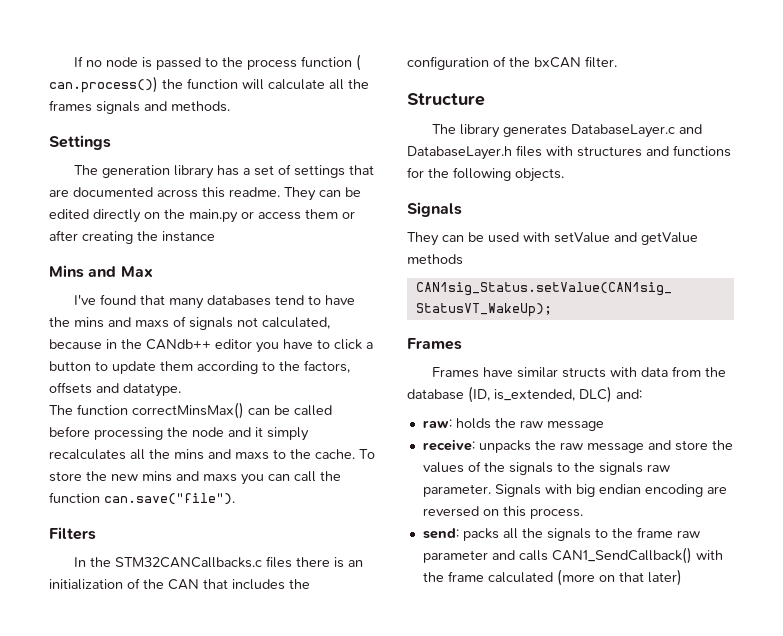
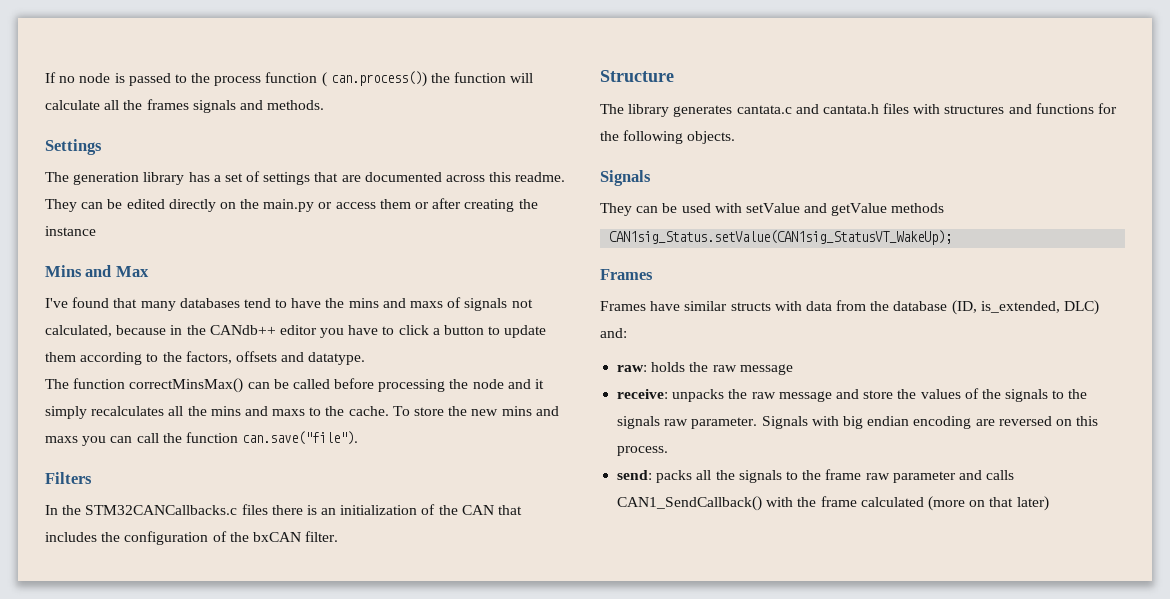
- The library generates DatabaseLayer.c and DatabaseLayer.h files with structures and functions for the following objects.
+ The library generates cantata.c and cantata.h files with structures and functions for the following objects.

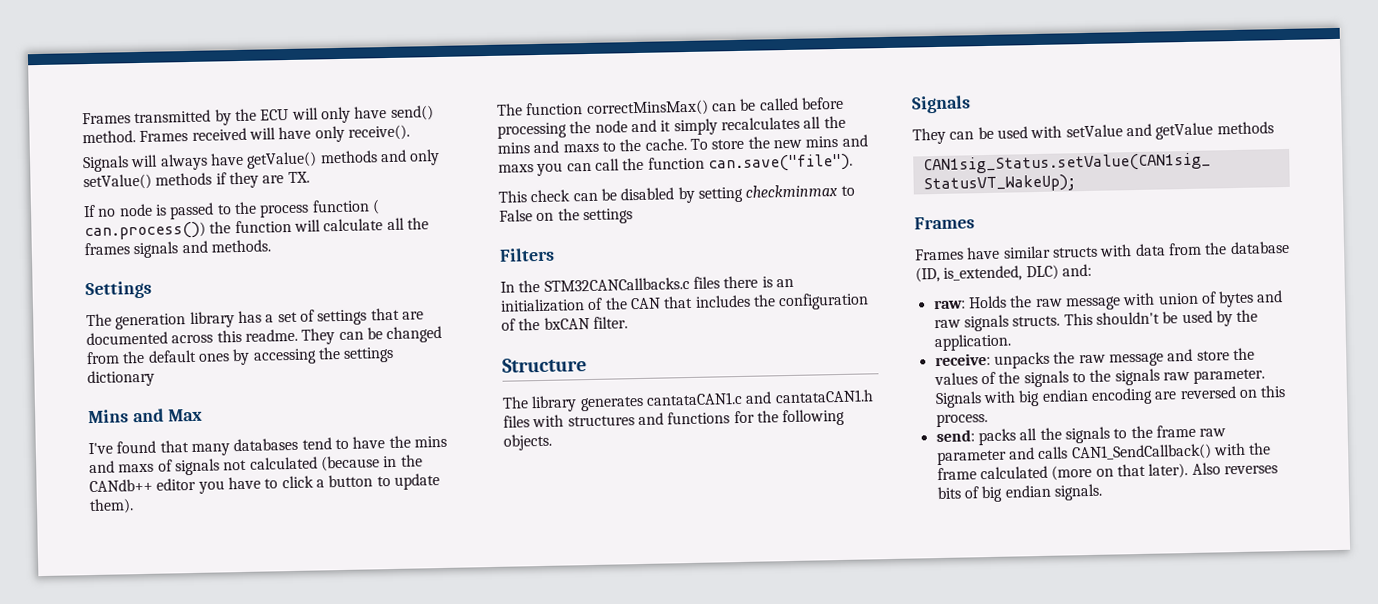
+ Frames transmitted by the ECU will only have send() method. Frames received will have only receive().
+ Signals will always have getValue() methods and only setValue() methods if they are TX.
- They can be edited directly on the main.py or access them or after creating the instance
+ They can be changed from the default ones by accessing the settings dictionary
- I've found that many databases tend to have the mins and maxs of signals not calculated, because in the CANdb++ editor you have to click a button to update them according to the factors, offsets and datatype.
+ I've found that many databases tend to have the mins and maxs of signals not calculated (because in the CANdb++ editor you have to click a button to update them).
+ This check can be disabled by setting checkminmax to False on the settings
- The library generates cantata.c and cantata.h files with structures and functions for the following objects.
+ The library generates cantataCAN1.c and cantataCAN1.h files with structures and functions for the following objects.
- raw: holds the raw message
+ raw: Holds the raw message with union of bytes and raw signals structs. This shouldn't be used by the application.
- send: packs all the signals to the frame raw parameter and calls CAN1_SendCallback() with the frame calculated (more on that later)
+ send: packs all the signals to the frame raw parameter and calls CAN1_SendCallback() with the frame calculated (more on that later). Also reverses bits of big endian signals.

